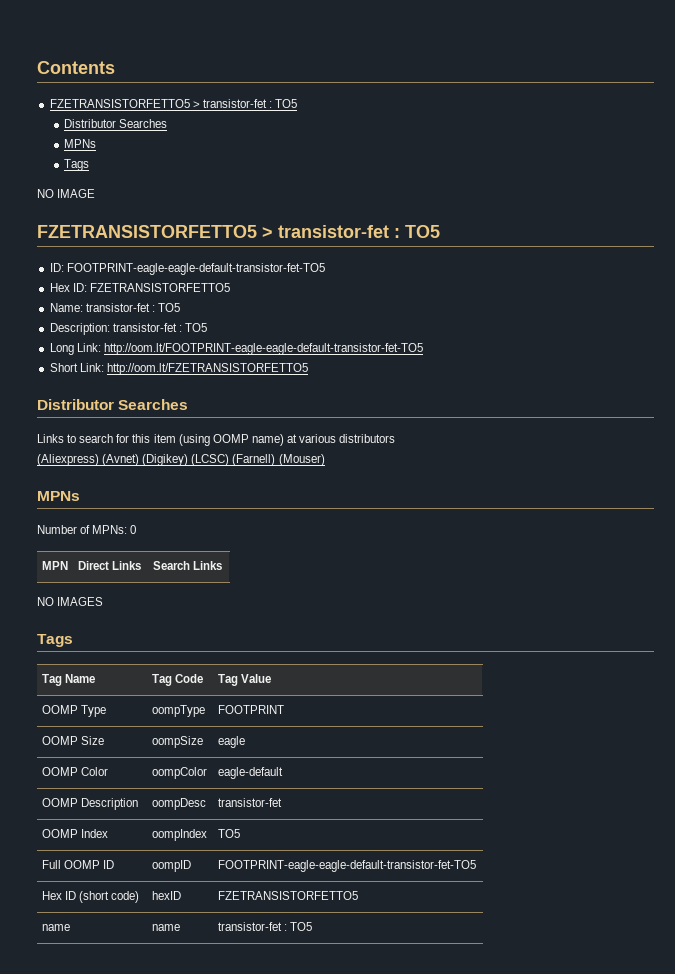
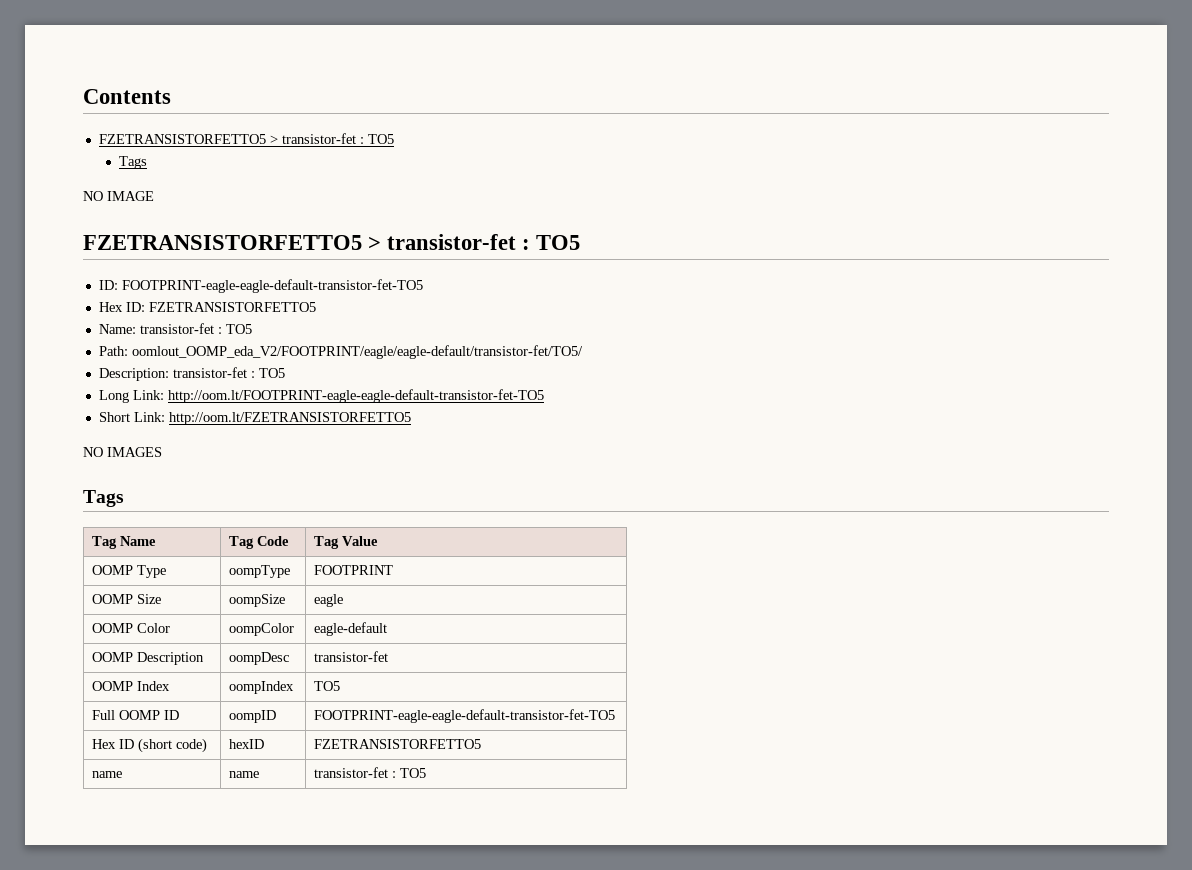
  Contents
  FZETRANSISTORFETTO5 > transistor-fet : TO5
- Distributor Searches
- MPNs
+ Path: oomlout_OOMP_eda_V2/FOOTPRINT/eagle/eagle-default/transistor-fet/TO5/
  Short Link: http://oom.lt/FZETRANSISTORFETTO5
- Distributor Searches
- Links to search for this item (using OOMP name) at various distributors
- (Aliexpress) (Avnet) (Digikey) (LCSC) (Farnell) (Mouser)
- MPNs
- Number of MPNs: 0
- MPN | Direct Links | Search Links

